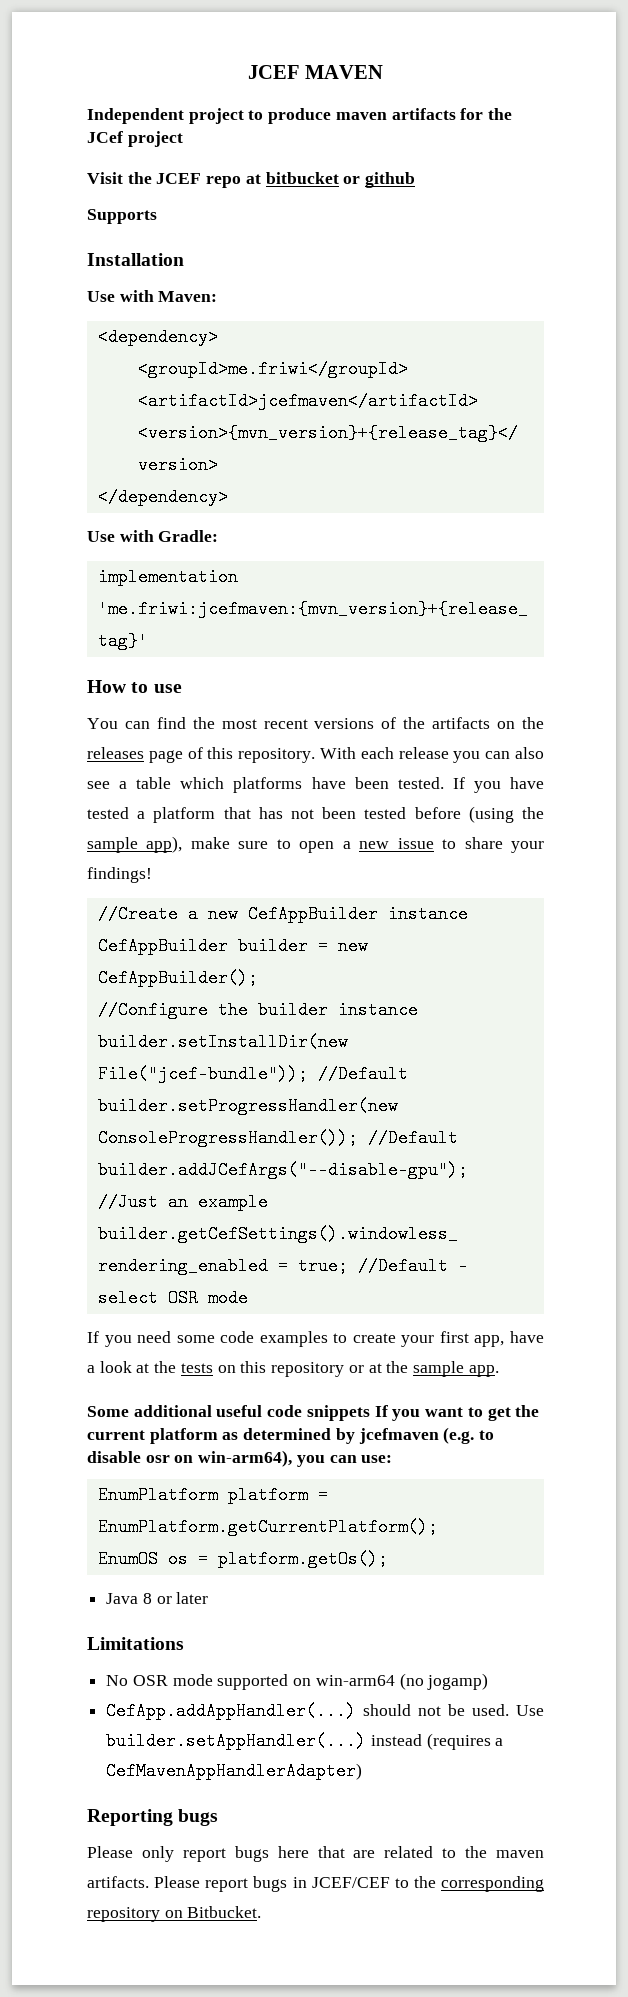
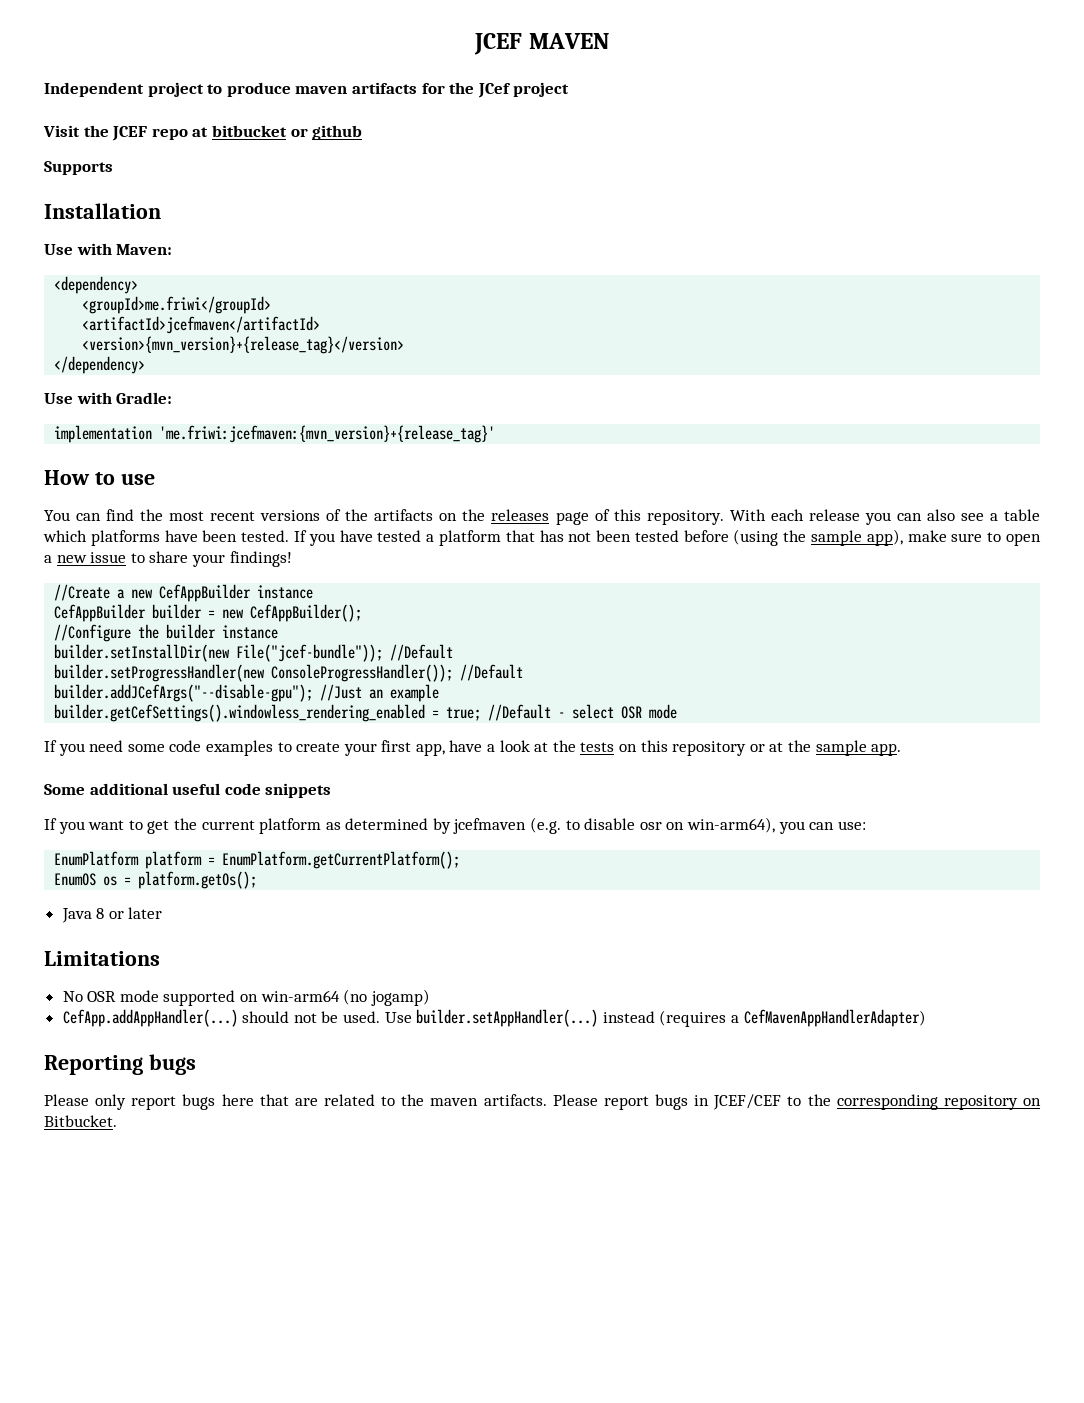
- Some additional useful code snippets If you want to get the current platform as determined by jcefmaven (e.g. to disable osr on win-arm64), you can use:
+ Some additional useful code snippets
+ If you want to get the current platform as determined by jcefmaven (e.g. to disable osr on win-arm64), you can use:

